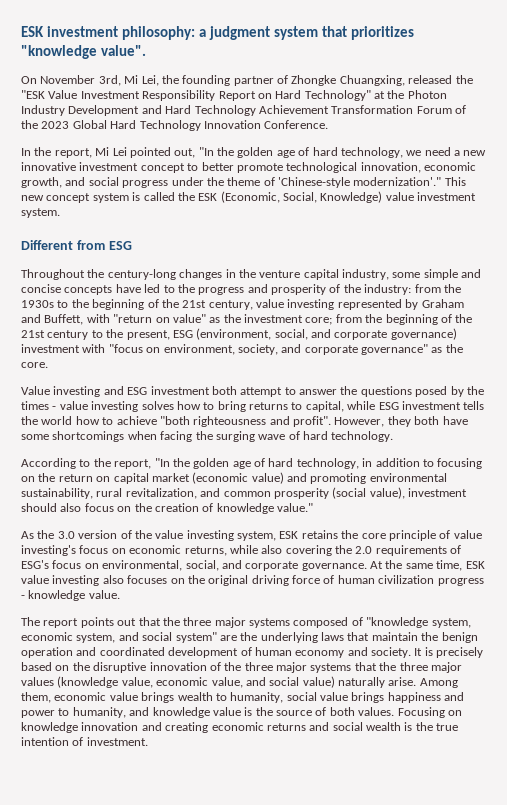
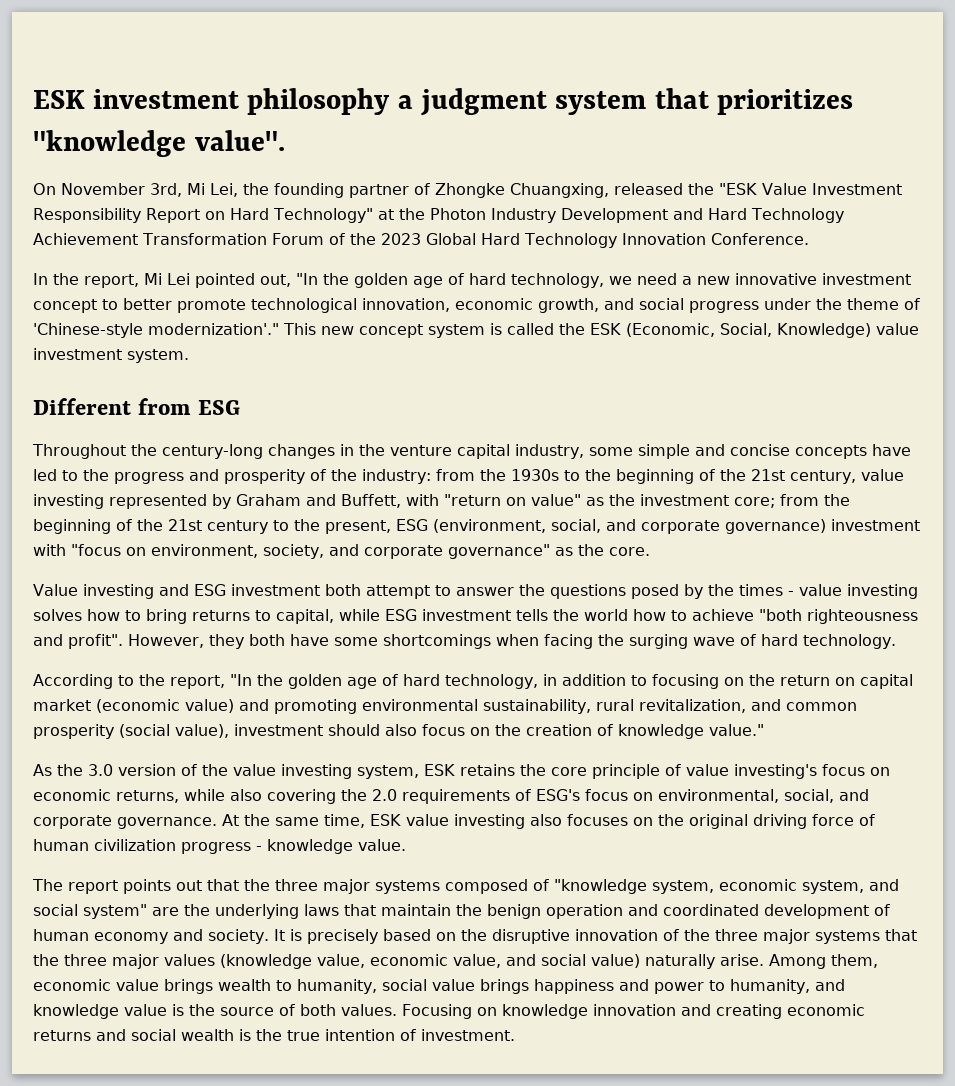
- ESK investment philosophy: a judgment system that prioritizes "knowledge value".
+ ESK investment philosophy a judgment system that prioritizes "knowledge value".

